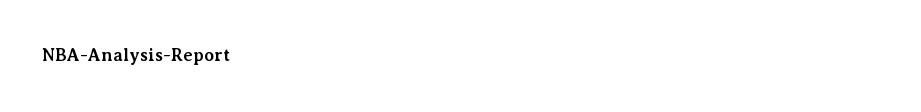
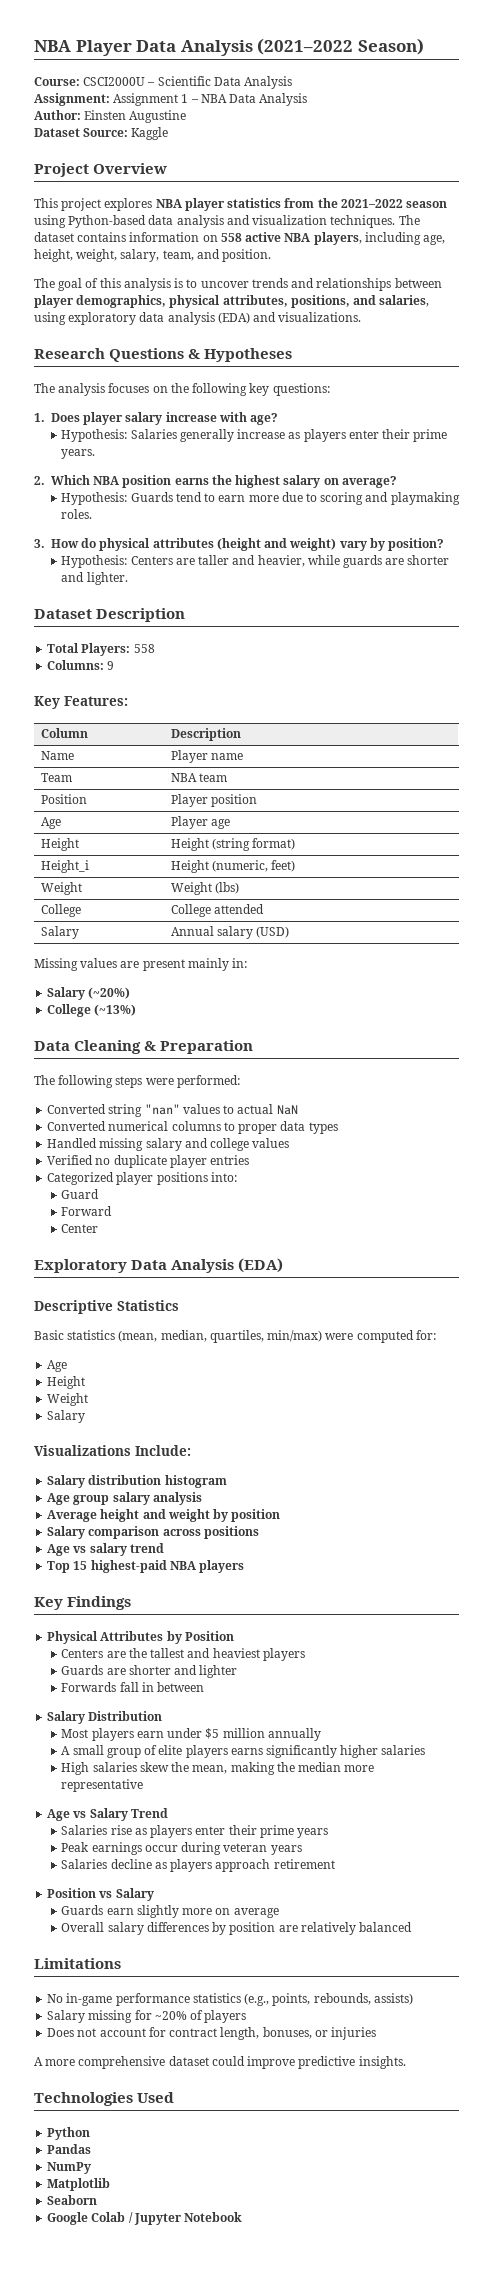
- NBA-Analysis-Report
+ NBA Player Data Analysis (2021–2022 Season)
+ Course: CSCI2000U – Scientific Data Analysis
+ Assignment: Assignment 1 – NBA Data Analysis
+ Author: Einsten Augustine
+ Dataset Source: Kaggle
+ Project Overview
+ This project explores NBA player statistics from the 2021–2022 season using Python-based data analysis and visualization techniques. The dataset contains information on 558 active NBA players, including age, height, weight, salary, team, and position.
+ The goal of this analysis is to uncover trends and relationships between player demographics, physical attributes, positions, and salaries, using exploratory data analysis (EDA) and visualizations.
+ Research Questions & Hypotheses
+ The analysis focuses on the following key questions:
+ 1. Does player salary increase with age?
+ Hypothesis: Salaries generally increase as players enter their prime years.
+ 2. Which NBA position earns the highest salary on average?
+ Hypothesis: Guards tend to earn more due to scoring and playmaking roles.
+ 3. How do physical attributes (height and weight) vary by position?
+ Hypothesis: Centers are taller and heavier, while guards are shorter and lighter.
+ Dataset Description
+ Total Players: 558
+ Columns: 9
+ Key Features:
+ Column | Description
+ Name | Player name
+ Team | NBA team
+ Position | Player position
+ Age | Player age
+ Height | Height (string format)
+ Height_i | Height (numeric, feet)
+ Weight | Weight (lbs)
+ College | College attended
+ Salary | Annual salary (USD)
+ Missing values are present mainly in:
+ Salary (~20%)
+ College (~13%)
+ Data Cleaning & Preparation
+ The following steps were performed:
+ Converted string "nan" values to actual NaN
+ Converted numerical columns to proper data types
+ Handled missing salary and college values
+ Verified no duplicate player entries
+ Categorized player positions into:
+ Guard
+ Forward
+ Center
+ Exploratory Data Analysis (EDA)
+ Descriptive Statistics
+ Basic statistics (mean, median, quartiles, min/max) were computed for:
+ Age
+ Height
+ Weight
+ Salary
+ Visualizations Include:
+ Salary distribution histogram
+ Age group salary analysis
+ Average height and weight by position
+ Salary comparison across positions
+ Age vs salary trend
+ Top 15 highest-paid NBA players
+ Key Findings
+ Physical Attributes by Position
+ Centers are the tallest and heaviest players
+ Guards are shorter and lighter
+ Forwards fall in between
+ Salary Distribution
+ Most players earn under $5 million annually
+ A small group of elite players earns significantly higher salaries
+ High salaries skew the mean, making the median more representative
+ Age vs Salary Trend
+ Salaries rise as players enter their prime years
+ Peak earnings occur during veteran years
+ Salaries decline as players approach retirement
+ Position vs Salary
+ Guards earn slightly more on average
+ Overall salary differences by position are relatively balanced
+ Limitations
+ No in-game performance statistics (e.g., points, rebounds, assists)
+ Salary missing for ~20% of players
+ Does not account for contract length, bonuses, or injuries
+ A more comprehensive dataset could improve predictive insights.
+ Technologies Used
+ Python
+ Pandas
+ NumPy
+ Matplotlib
+ Seaborn
+ Google Colab / Jupyter Notebook

